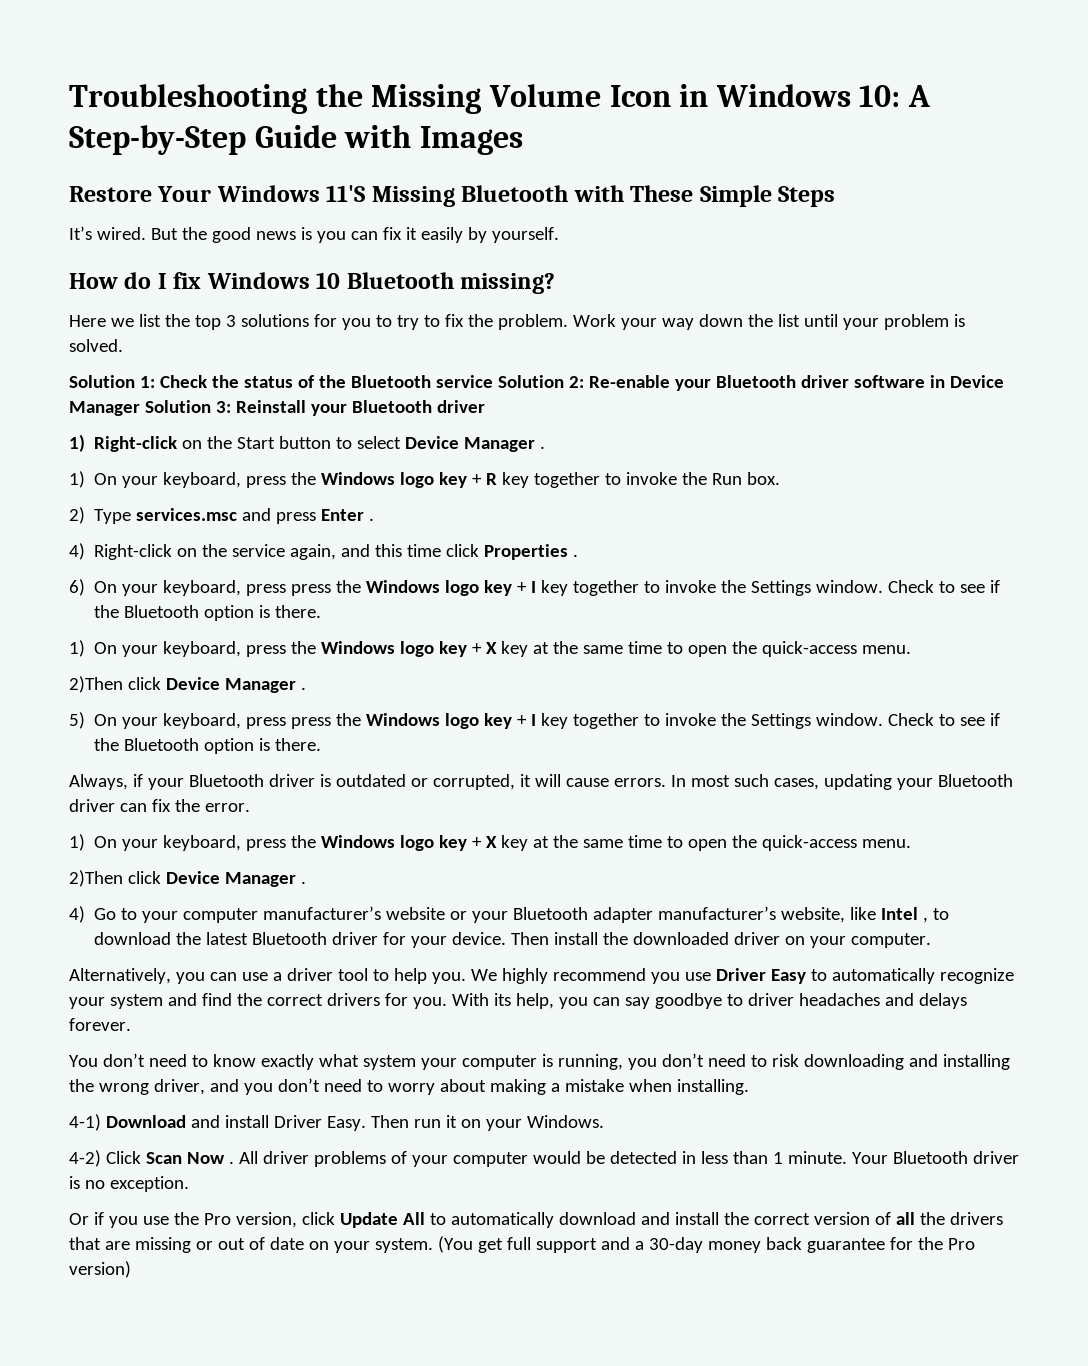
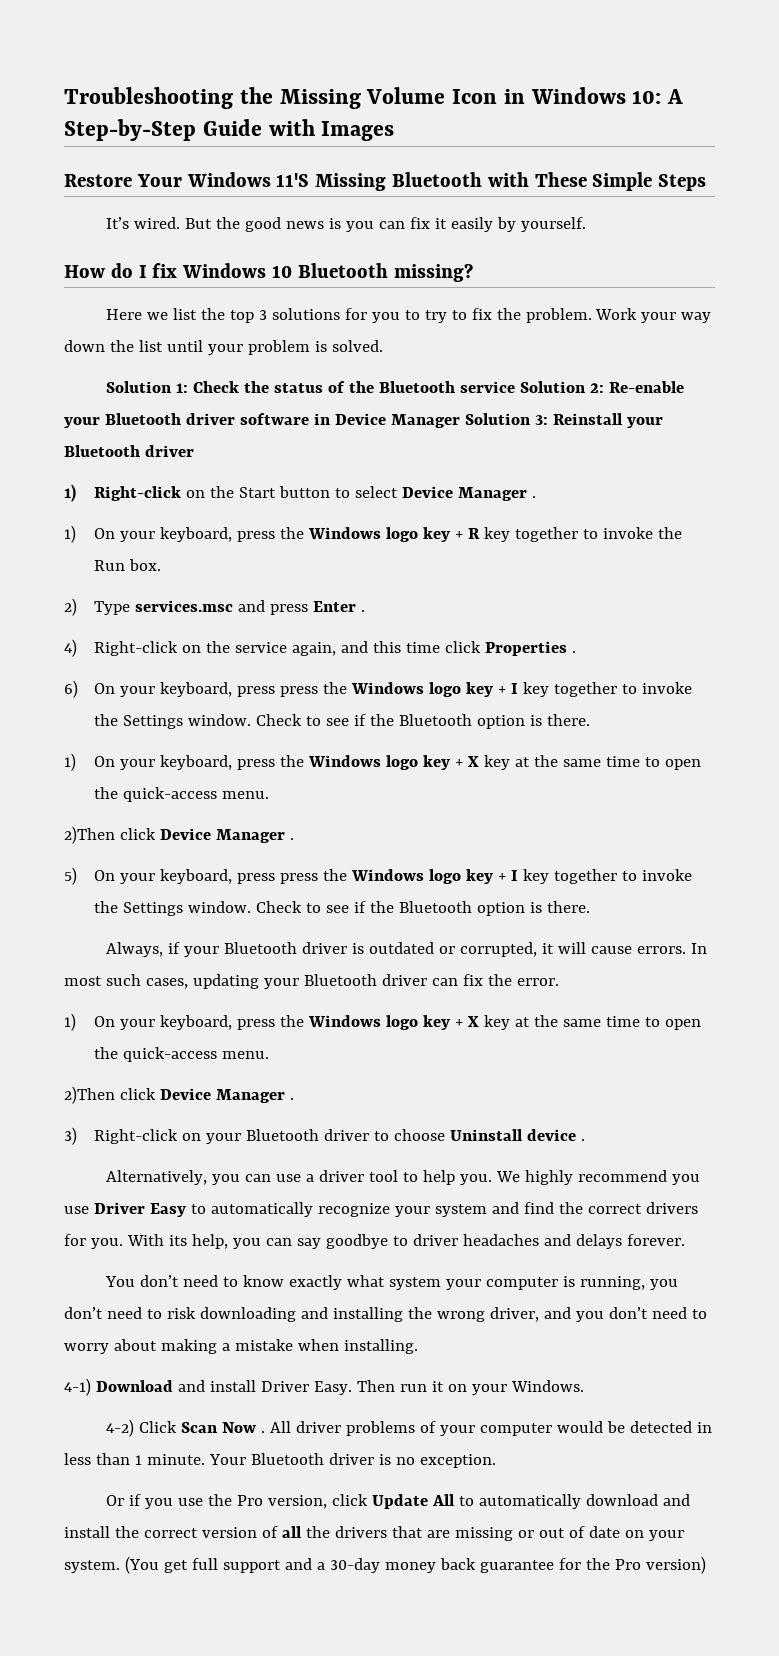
- 4) Go to your computer manufacturer’s website or your Bluetooth adapter manufacturer’s website, like Intel , to download the latest Bluetooth driver for your device. Then install the downloaded driver on your computer.
+ 3) Right-click on your Bluetooth driver to choose Uninstall device .

